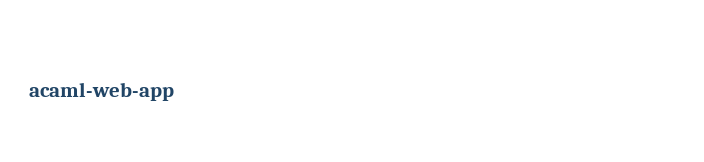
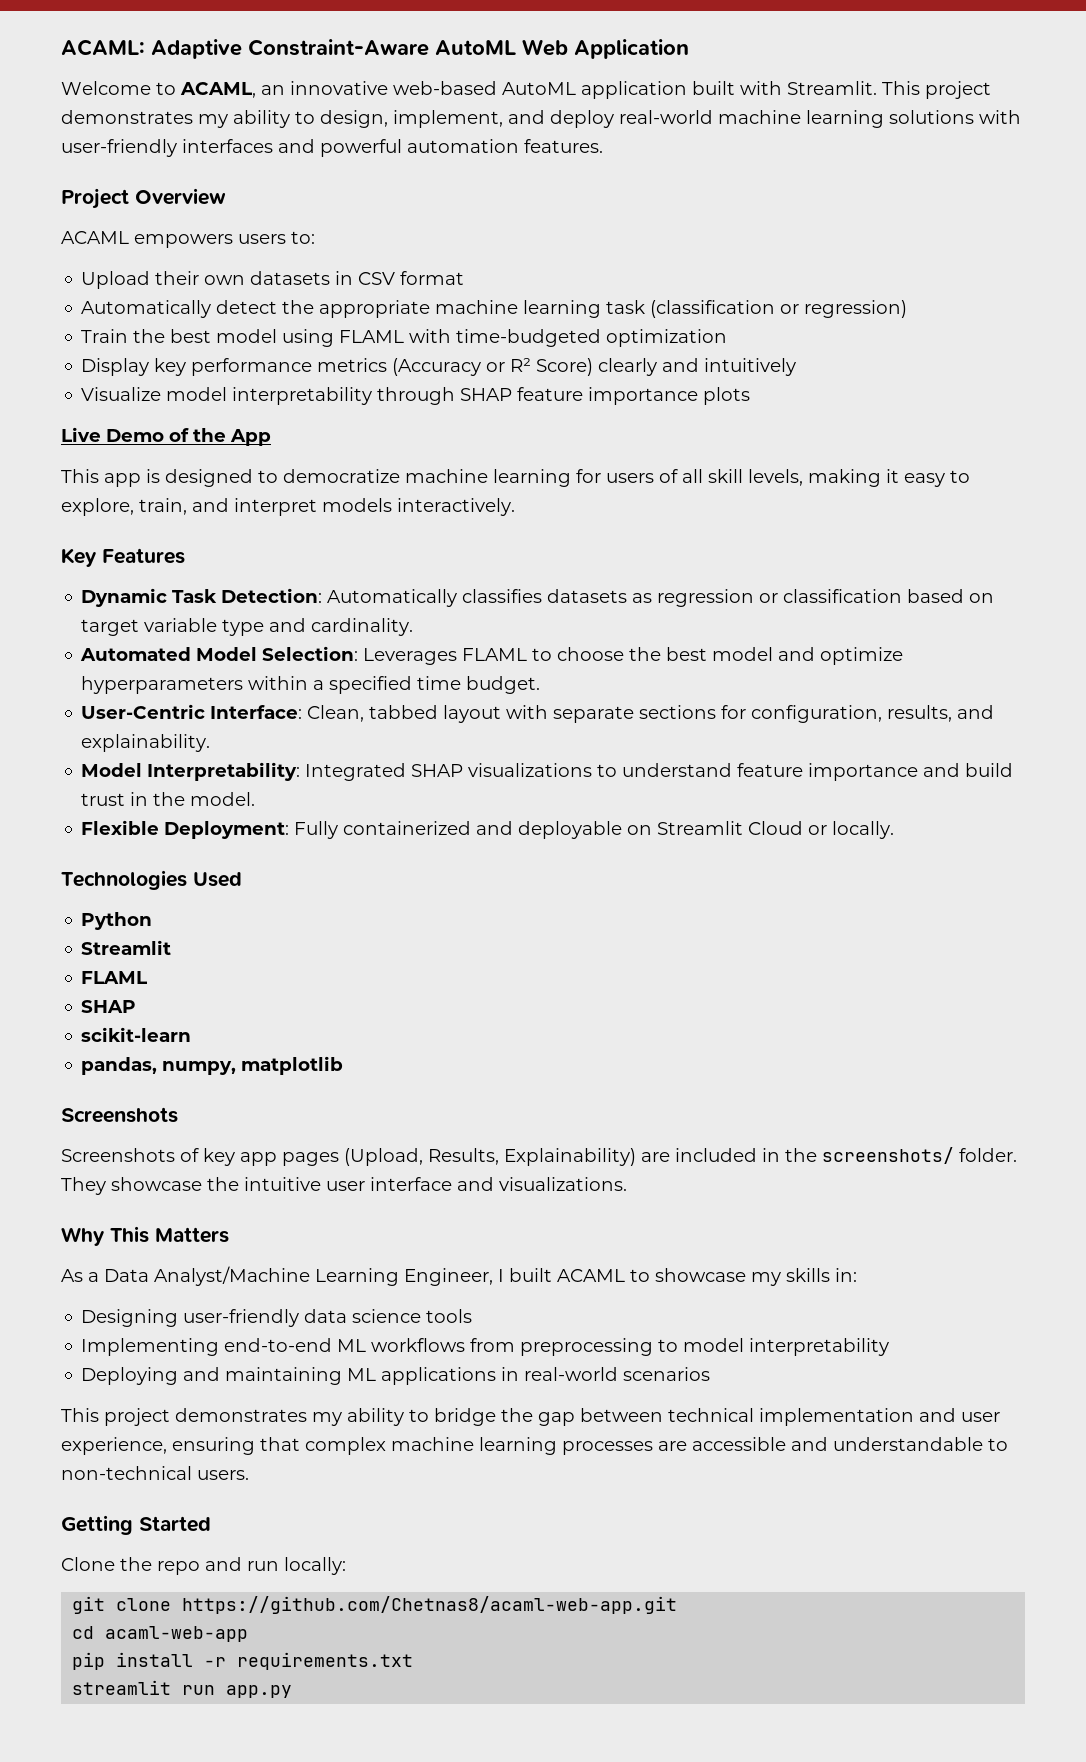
- acaml-web-app
+ ACAML: Adaptive Constraint-Aware AutoML Web Application
+ Welcome to ACAML, an innovative web-based AutoML application built with Streamlit. This project demonstrates my ability to design, implement, and deploy real-world machine learning solutions with user-friendly interfaces and powerful automation features.
+ Project Overview
+ ACAML empowers users to:
+ Upload their own datasets in CSV format
+ Automatically detect the appropriate machine learning task (classification or regression)
+ Train the best model using FLAML with time-budgeted optimization
+ Display key performance metrics (Accuracy or R² Score) clearly and intuitively
+ Visualize model interpretability through SHAP feature importance plots
+ Live Demo of the App
+ This app is designed to democratize machine learning for users of all skill levels, making it easy to explore, train, and interpret models interactively.
+ Key Features
+ Dynamic Task Detection: Automatically classifies datasets as regression or classification based on target variable type and cardinality.
+ Automated Model Selection: Leverages FLAML to choose the best model and optimize hyperparameters within a specified time budget.
+ User-Centric Interface: Clean, tabbed layout with separate sections for configuration, results, and explainability.
+ Model Interpretability: Integrated SHAP visualizations to understand feature importance and build trust in the model.
+ Flexible Deployment: Fully containerized and deployable on Streamlit Cloud or locally.
+ Technologies Used
+ Python
+ Streamlit
+ FLAML
+ SHAP
+ scikit-learn
+ pandas, numpy, matplotlib
+ Screenshots
+ Screenshots of key app pages (Upload, Results, Explainability) are included in the screenshots/ folder. They showcase the intuitive user interface and visualizations.
+ Why This Matters
+ As a Data Analyst/Machine Learning Engineer, I built ACAML to showcase my skills in:
+ Designing user-friendly data science tools
+ Implementing end-to-end ML workflows from preprocessing to model interpretability
+ Deploying and maintaining ML applications in real-world scenarios
+ This project demonstrates my ability to bridge the gap between technical implementation and user experience, ensuring that complex machine learning processes are accessible and understandable to non-technical users.
+ Getting Started
+ Clone the repo and run locally:
+ git clone https://github.com/Chetnas8/acaml-web-app.git
+ cd acaml-web-app
+ pip install -r requirements.txt
+ streamlit run app.py

